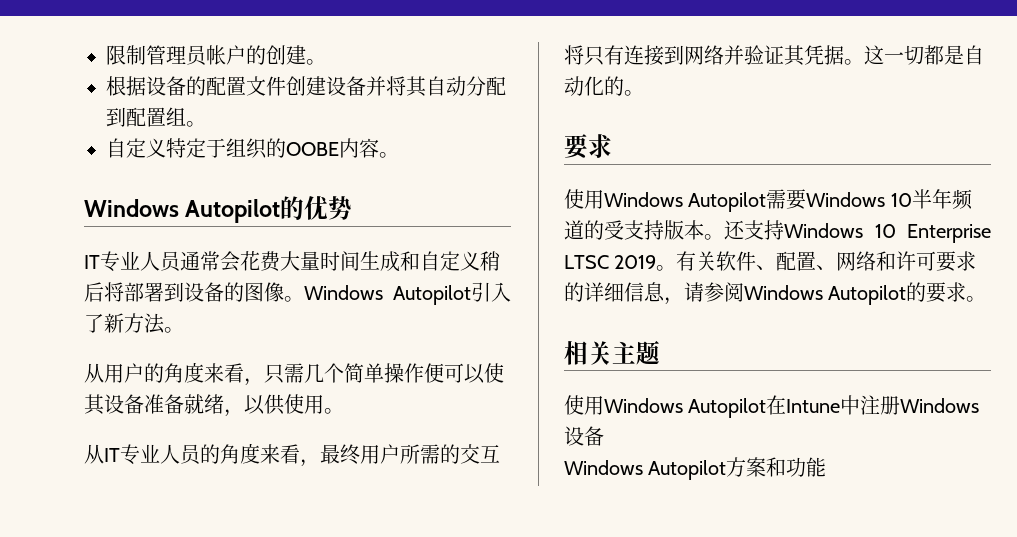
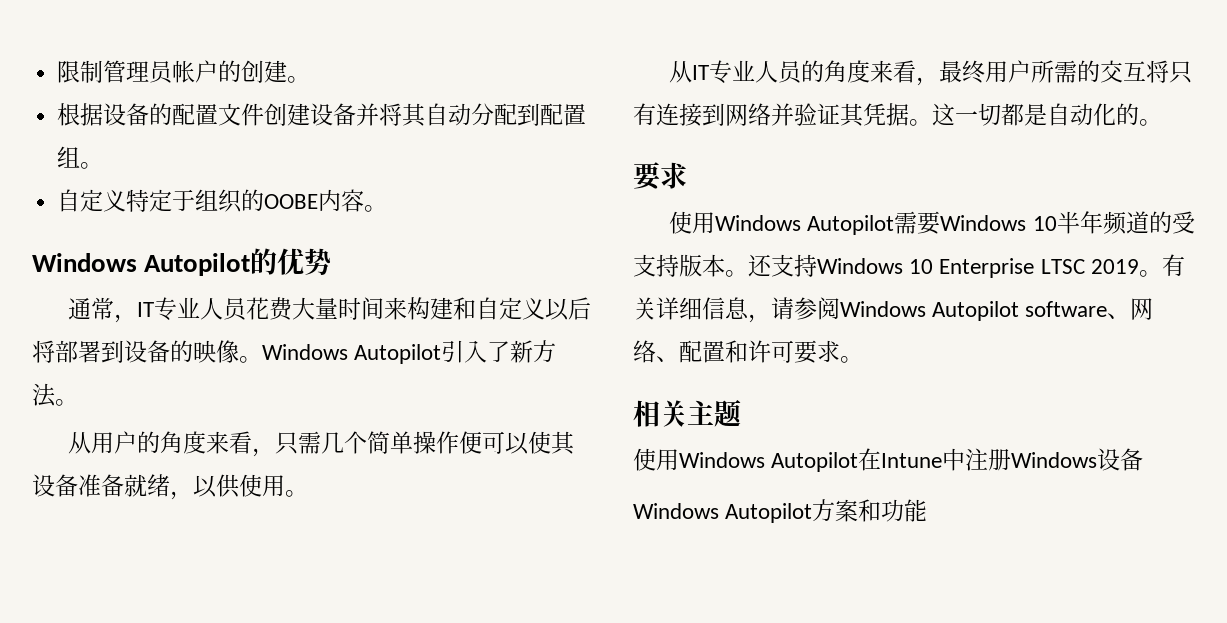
- IT专业人员通常会花费大量时间生成和自定义稍后将部署到设备的图像。
+ 通常，IT专业人员花费大量时间来构建和自定义以后将部署到设备的映像。
- 有关软件、配置、网络和许可要求的详细信息，请参阅Windows Autopilot的要求。
+ 有关详细信息，请参阅Windows Autopilot software、网络、配置和许可要求。

